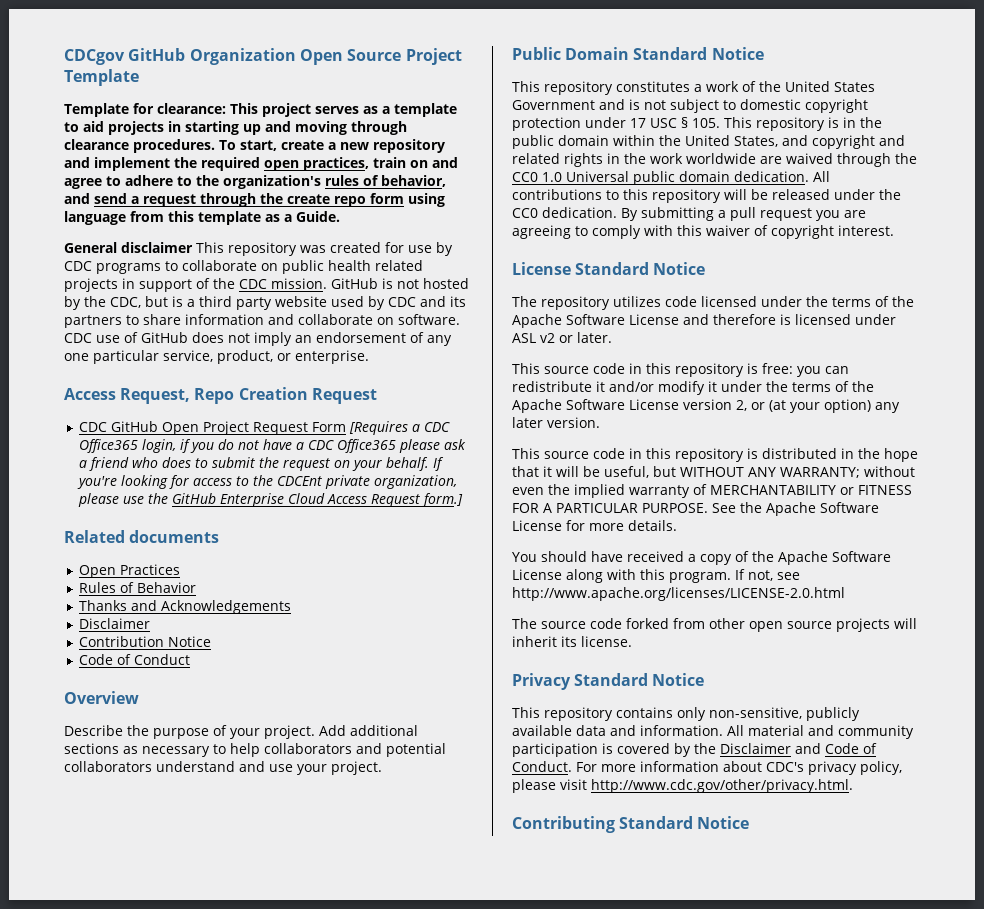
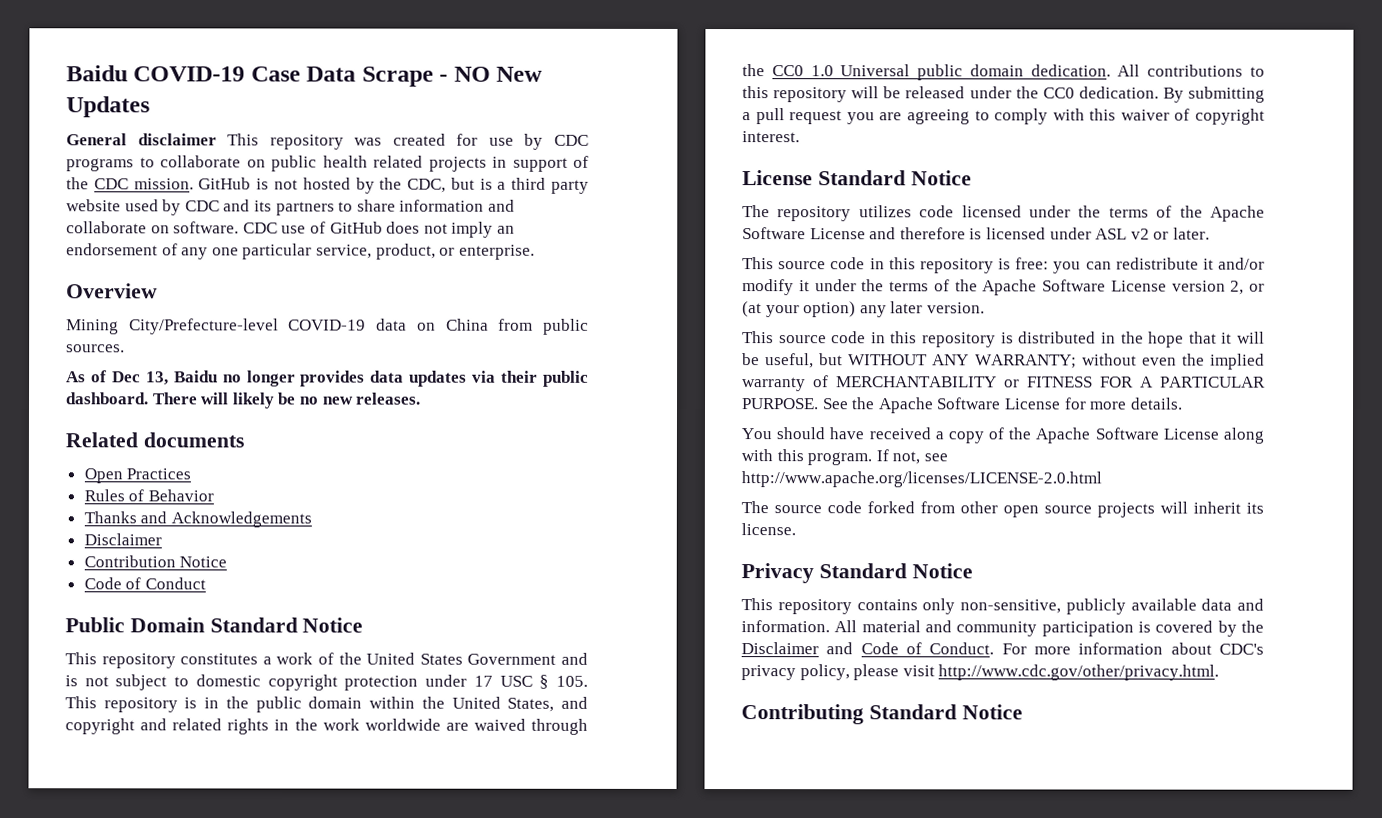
- CDCgov GitHub Organization Open Source Project Template
- Template for clearance: This project serves as a template to aid projects in starting up and moving through clearance procedures. To start, create a new repository and implement the required open practices, train on and agree to adhere to the organization's rules of behavior, and send a request through the create repo form using language from this template as a Guide.
+ Baidu COVID-19 Case Data Scrape - NO New Updates
- Access Request, Repo Creation Request
- CDC GitHub Open Project Request Form [Requires a CDC Office365 login, if you do not have a CDC Office365 please ask a friend who does to submit the request on your behalf. If you're looking for access to the CDCEnt private organization, please use the GitHub Enterprise Cloud Access Request form.]
+ Overview
+ Mining City/Prefecture-level COVID-19 data on China from public sources.
+ As of Dec 13, Baidu no longer provides data updates via their public dashboard. There will likely be no new releases.
- Overview
- Describe the purpose of your project. Add additional sections as necessary to help collaborators and potential collaborators understand and use your project.

